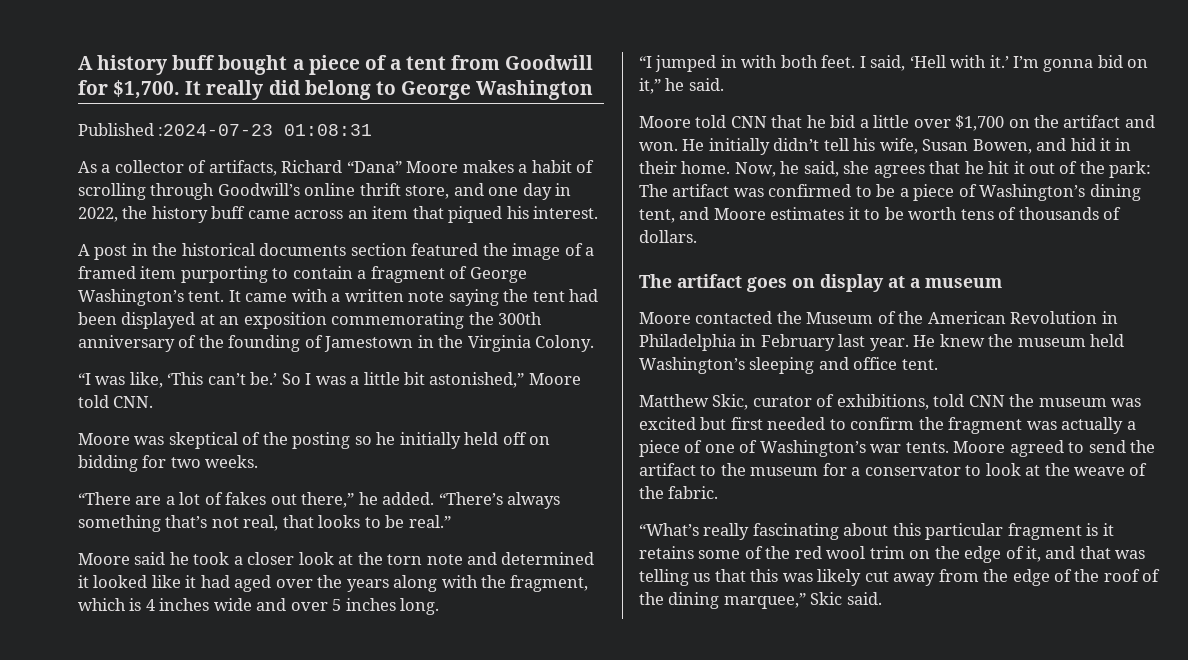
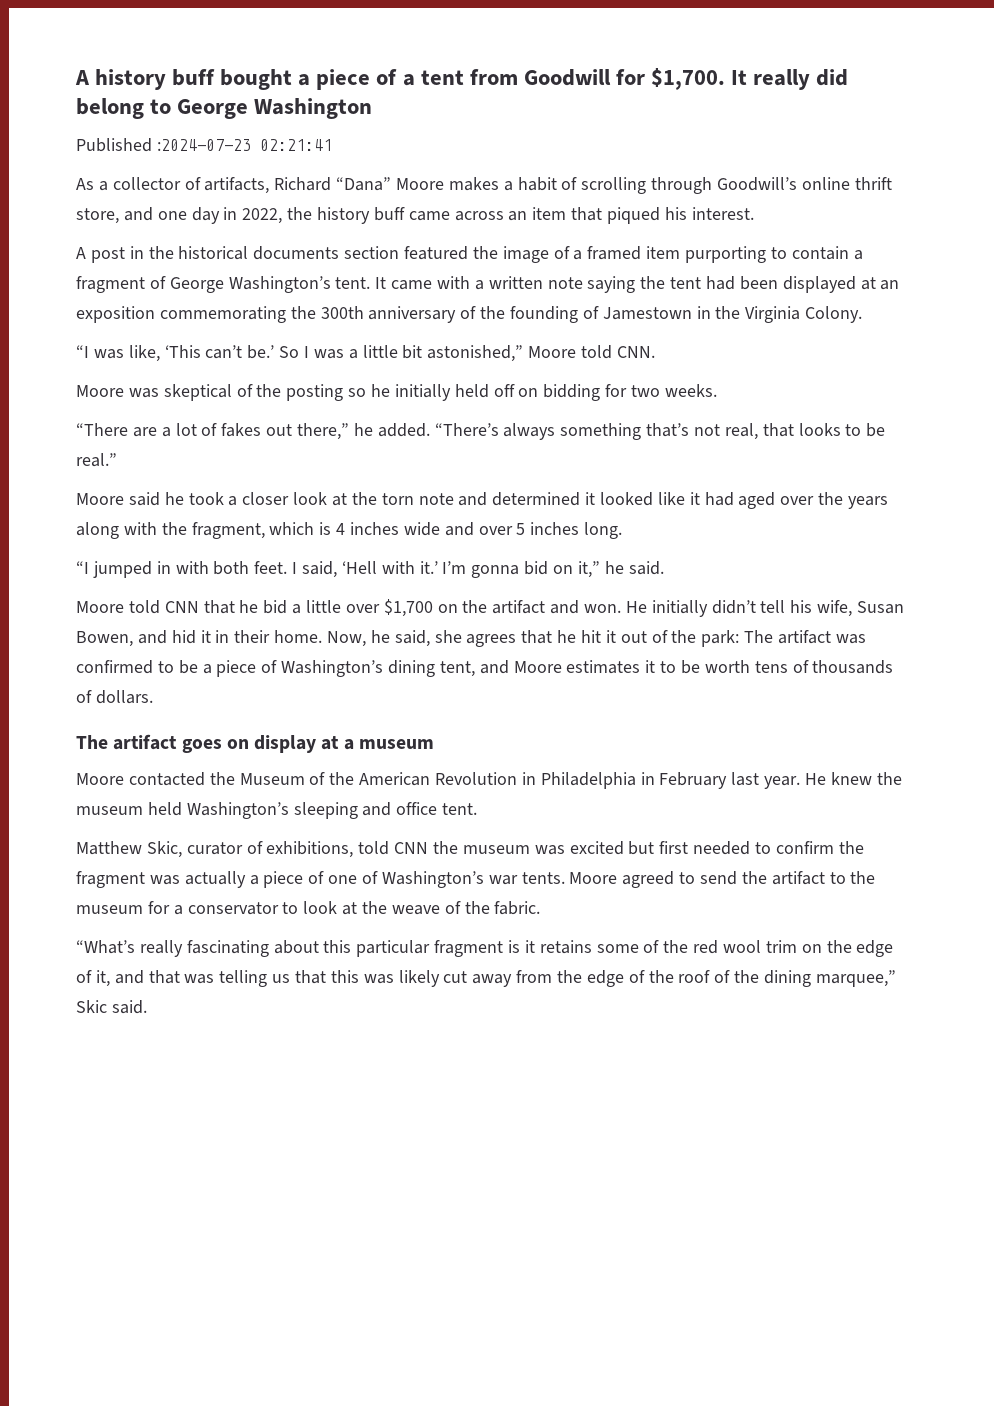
- Published :2024-07-23 01:08:31
+ Published :2024-07-23 02:21:41

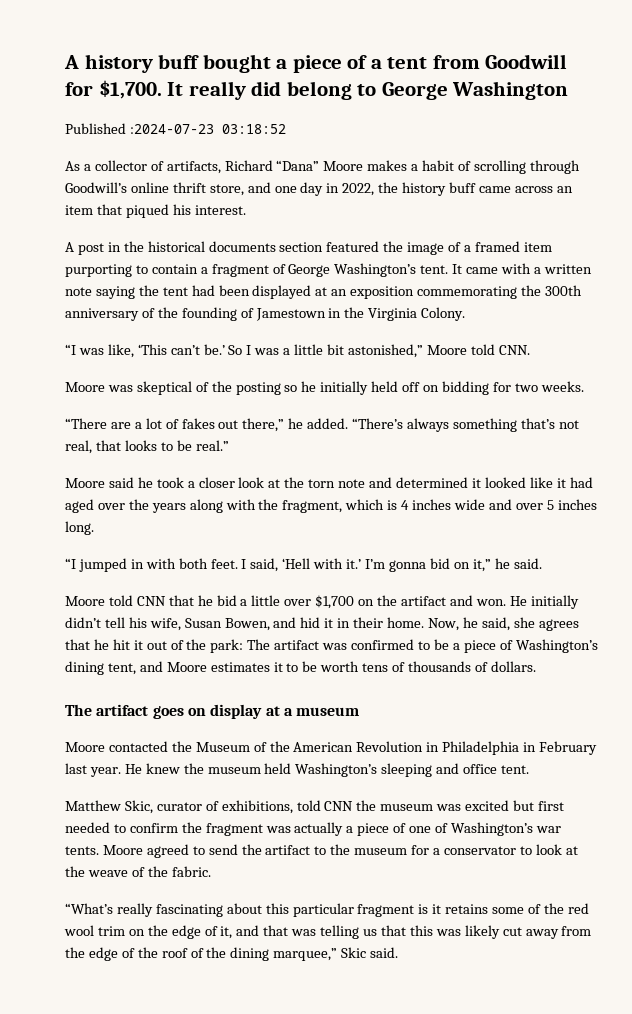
- Published :2024-07-23 02:21:41
+ Published :2024-07-23 03:18:52

